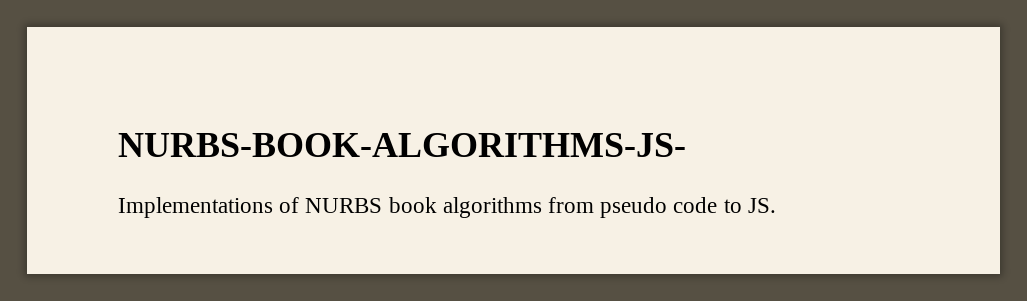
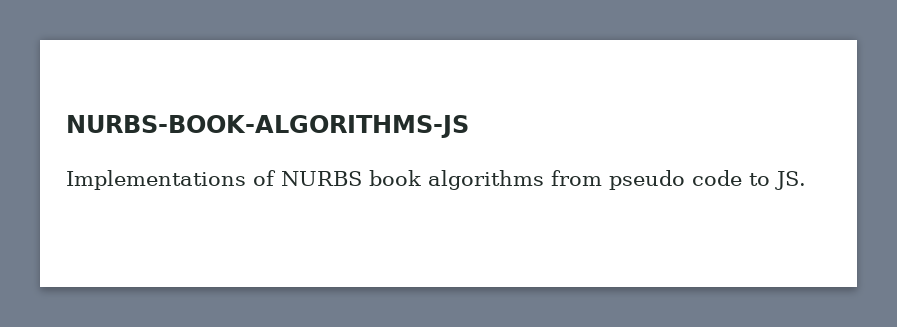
- NURBS-BOOK-ALGORITHMS-JS-
+ NURBS-BOOK-ALGORITHMS-JS

